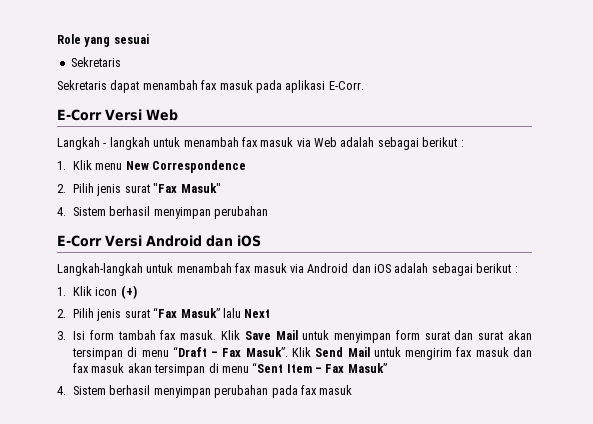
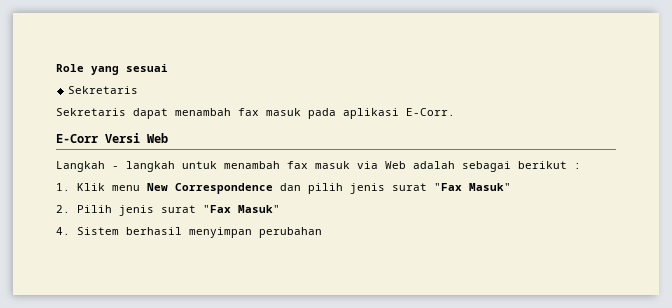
- 1. Klik menu New Correspondence
+ 1. Klik menu New Correspondence dan pilih jenis surat "Fax Masuk"
- E-Corr Versi Android dan iOS
- Langkah-langkah untuk menambah fax masuk via Android dan iOS adalah sebagai berikut :
- 1. Klik icon (+)
- 2. Pilih jenis surat “Fax Masuk” lalu Next
- 3. Isi form tambah fax masuk. Klik Save Mail untuk menyimpan form surat dan surat akan tersimpan di menu “Draft – Fax Masuk”. Klik Send Mail untuk mengirim fax masuk dan fax masuk akan tersimpan di menu “Sent Item – Fax Masuk”
- 4. Sistem berhasil menyimpan perubahan pada fax masuk

